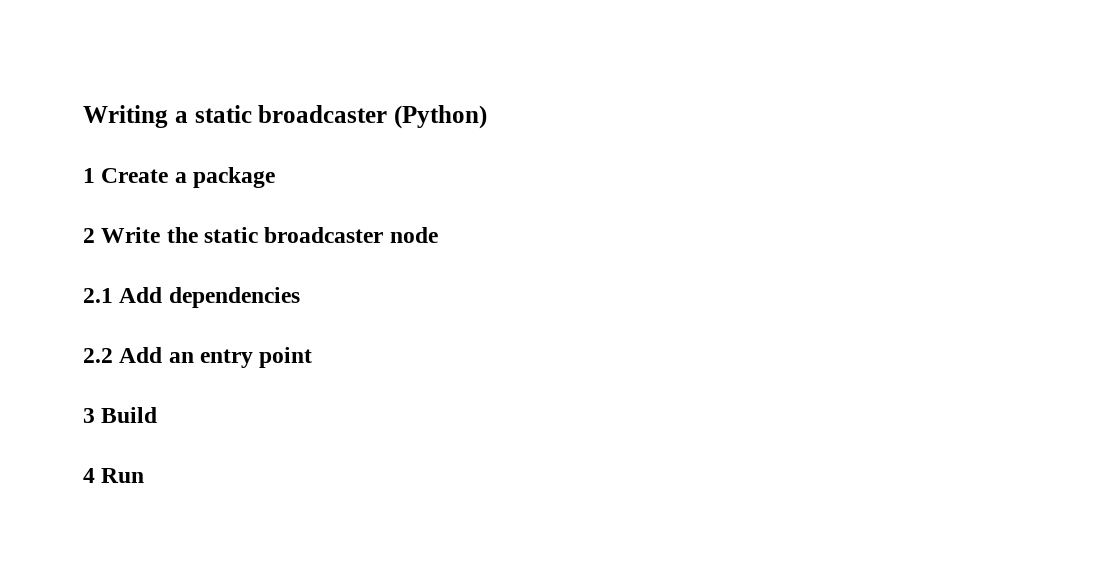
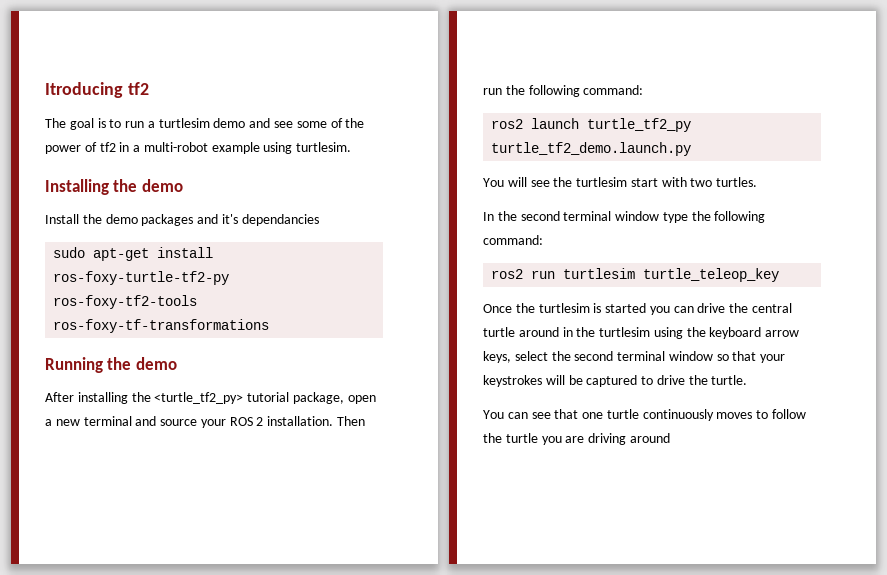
- Writing a static broadcaster (Python)
- 1 Create a package
- 2 Write the static broadcaster node
- 2.1 Add dependencies
- 2.2 Add an entry point
- 3 Build
- 4 Run
+ Itroducing tf2
+ The goal is to run a turtlesim demo and see some of the power of tf2 in a multi-robot example using turtlesim.
+ Installing the demo
+ Install the demo packages and it's dependancies
+ sudo apt-get install ros-foxy-turtle-tf2-py ros-foxy-tf2-tools ros-foxy-tf-transformations
+ Running the demo
+ After installing the <turtle_tf2_py> tutorial package, open a new terminal and source your ROS 2 installation. Then run the following command:
+ ros2 launch turtle_tf2_py turtle_tf2_demo.launch.py
+ You will see the turtlesim start with two turtles.
+ In the second terminal window type the following command:
+ ros2 run turtlesim turtle_teleop_key
+ Once the turtlesim is started you can drive the central turtle around in the turtlesim using the keyboard arrow keys, select the second terminal window so that your keystrokes will be captured to drive the turtle.
+ You can see that one turtle continuously moves to follow the turtle you are driving around

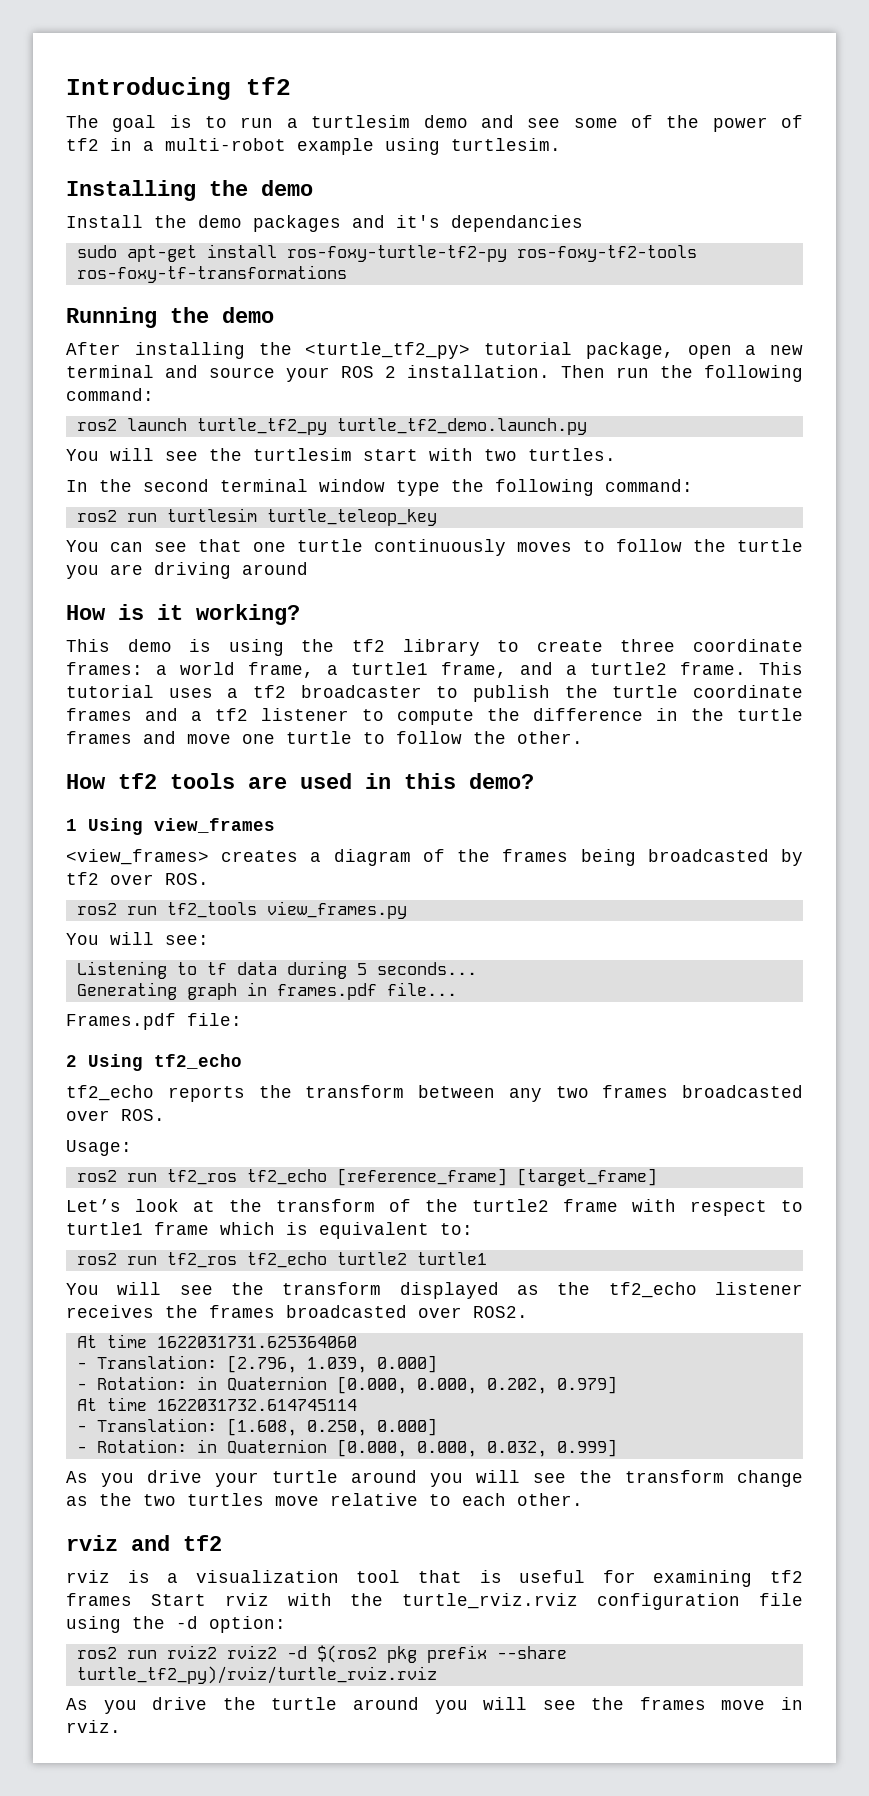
- Itroducing tf2
+ Introducing tf2
- Once the turtlesim is started you can drive the central turtle around in the turtlesim using the keyboard arrow keys, select the second terminal window so that your keystrokes will be captured to drive the turtle.
+ How is it working?
+ This demo is using the tf2 library to create three coordinate frames: a world frame, a turtle1 frame, and a turtle2 frame. This tutorial uses a tf2 broadcaster to publish the turtle coordinate frames and a tf2 listener to compute the difference in the turtle frames and move one turtle to follow the other.
+ How tf2 tools are used in this demo?
+ 1 Using view_frames
+ <view_frames> creates a diagram of the frames being broadcasted by tf2 over ROS.
+ ros2 run tf2_tools view_frames.py
+ You will see:
+ Listening to tf data during 5 seconds...
+ Generating graph in frames.pdf file...
+ Frames.pdf file:
+ 2 Using tf2_echo
+ tf2_echo reports the transform between any two frames broadcasted over ROS.
+ Usage:
+ ros2 run tf2_ros tf2_echo [reference_frame] [target_frame]
+ Let’s look at the transform of the turtle2 frame with respect to turtle1 frame which is equivalent to:
+ ros2 run tf2_ros tf2_echo turtle2 turtle1
+ You will see the transform displayed as the tf2_echo listener receives the frames broadcasted over ROS2.
+ At time 1622031731.625364060
+ - Translation: [2.796, 1.039, 0.000]
+ - Rotation: in Quaternion [0.000, 0.000, 0.202, 0.979]
+ At time 1622031732.614745114
+ - Translation: [1.608, 0.250, 0.000]
+ - Rotation: in Quaternion [0.000, 0.000, 0.032, 0.999]
+ As you drive your turtle around you will see the transform change as the two turtles move relative to each other.
+ rviz and tf2
+ rviz is a visualization tool that is useful for examining tf2 frames Start rviz with the turtle_rviz.rviz configuration file using the -d option:
+ ros2 run rviz2 rviz2 -d $(ros2 pkg prefix --share turtle_tf2_py)/rviz/turtle_rviz.rviz
+ As you drive the turtle around you will see the frames move in rviz.

